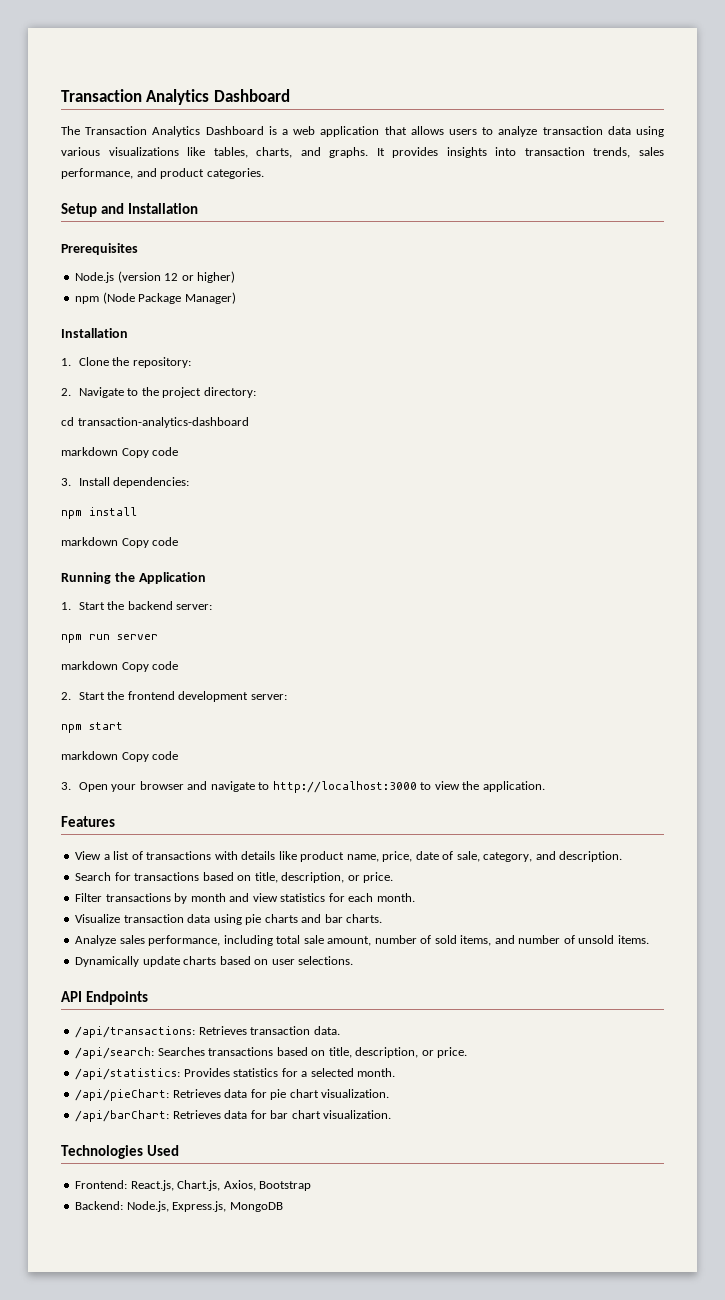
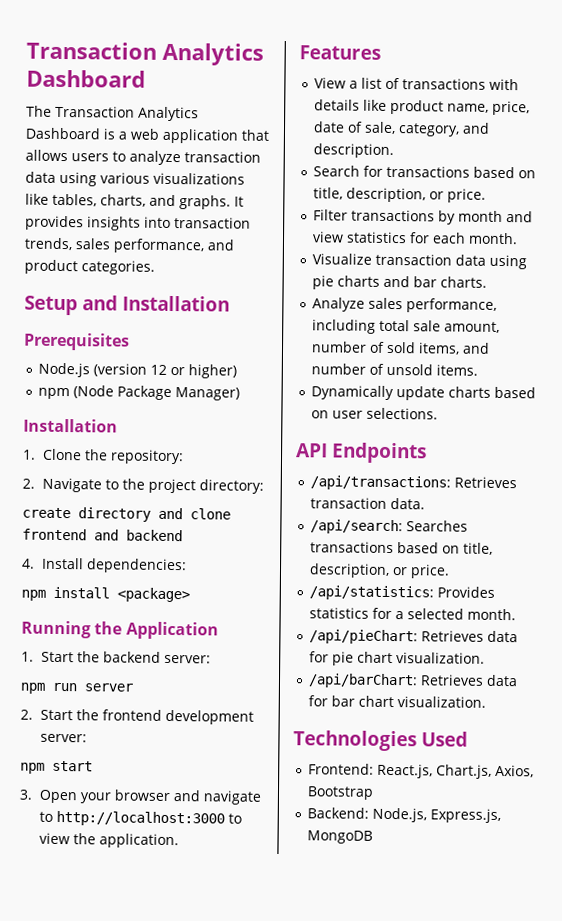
- cd transaction-analytics-dashboard
- markdown Copy code
- 3. Install dependencies:
+ create directory and clone frontend and backend
+ 4. Install dependencies:
- npm install
- markdown Copy code
+ npm install <package>
  npm run server
- markdown Copy code
  npm start
- markdown Copy code

